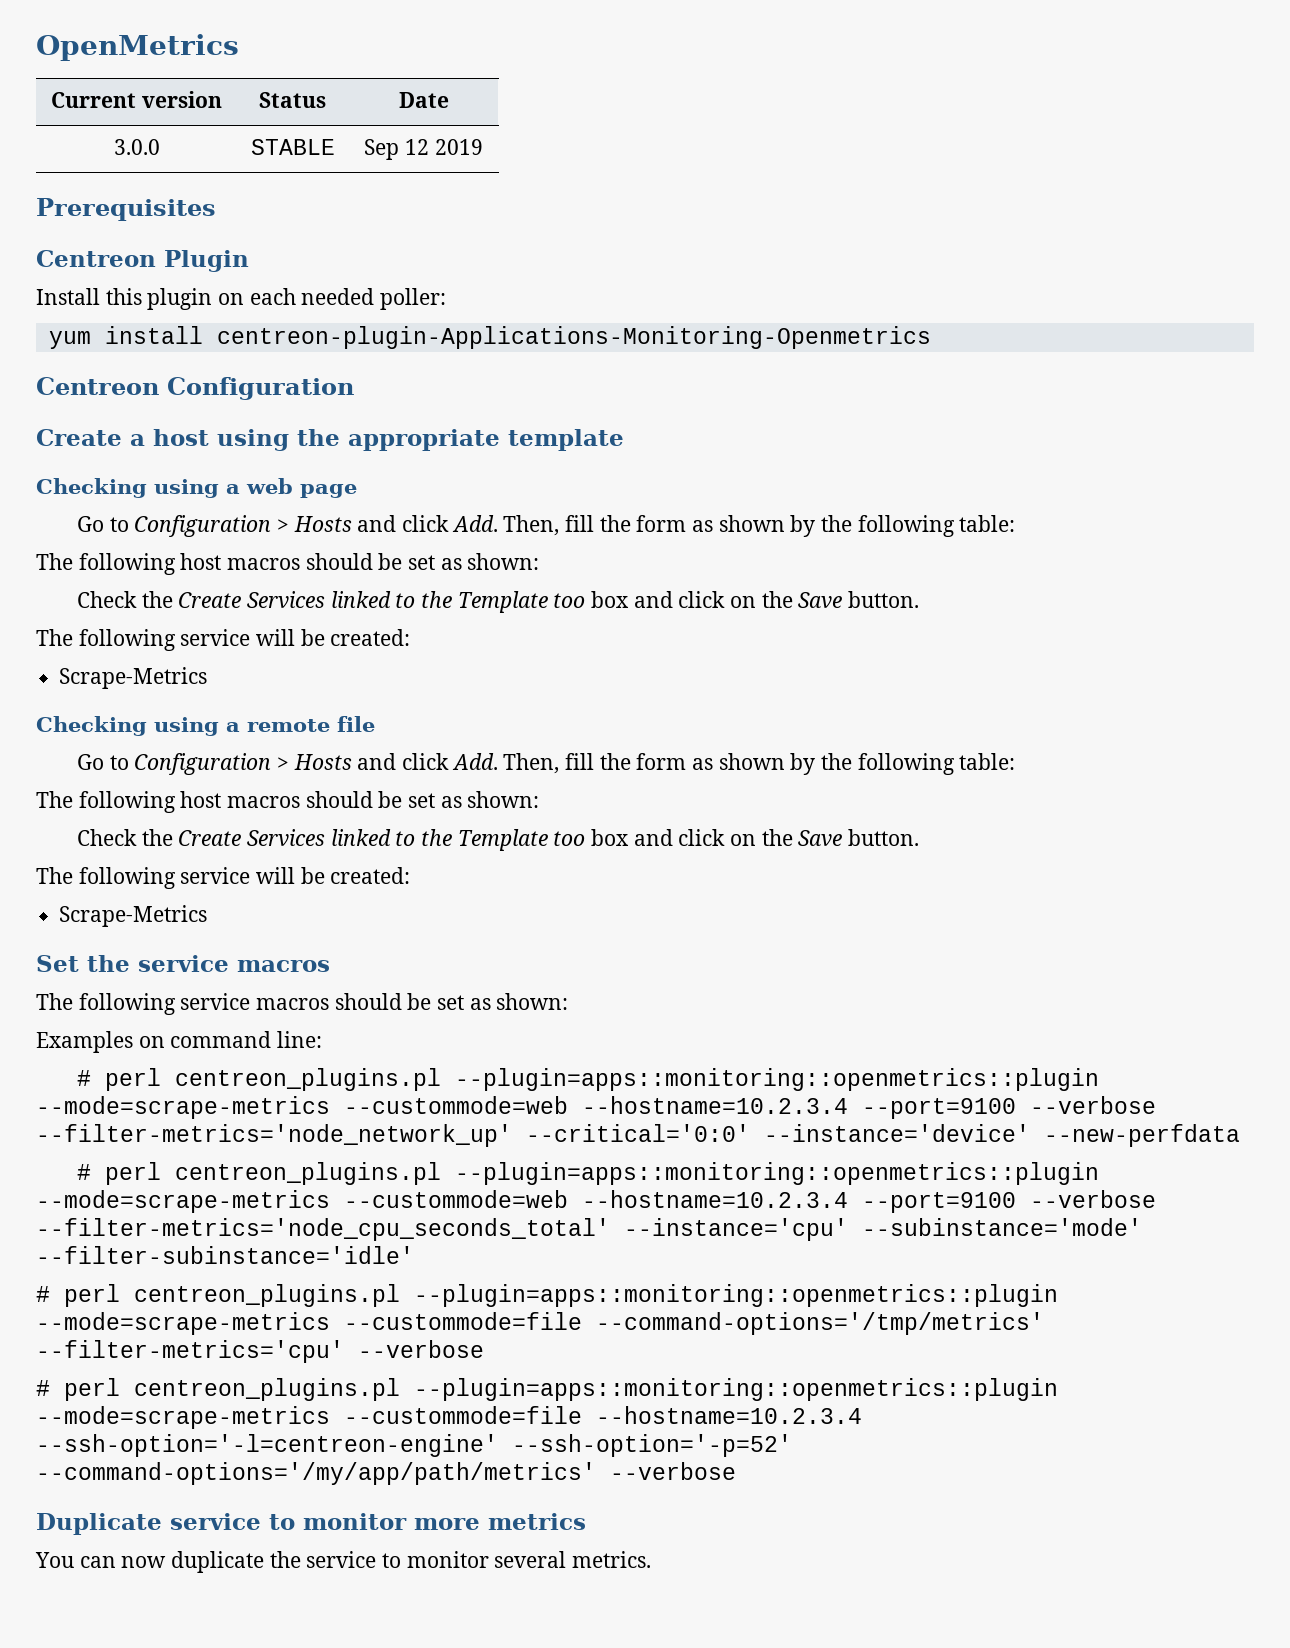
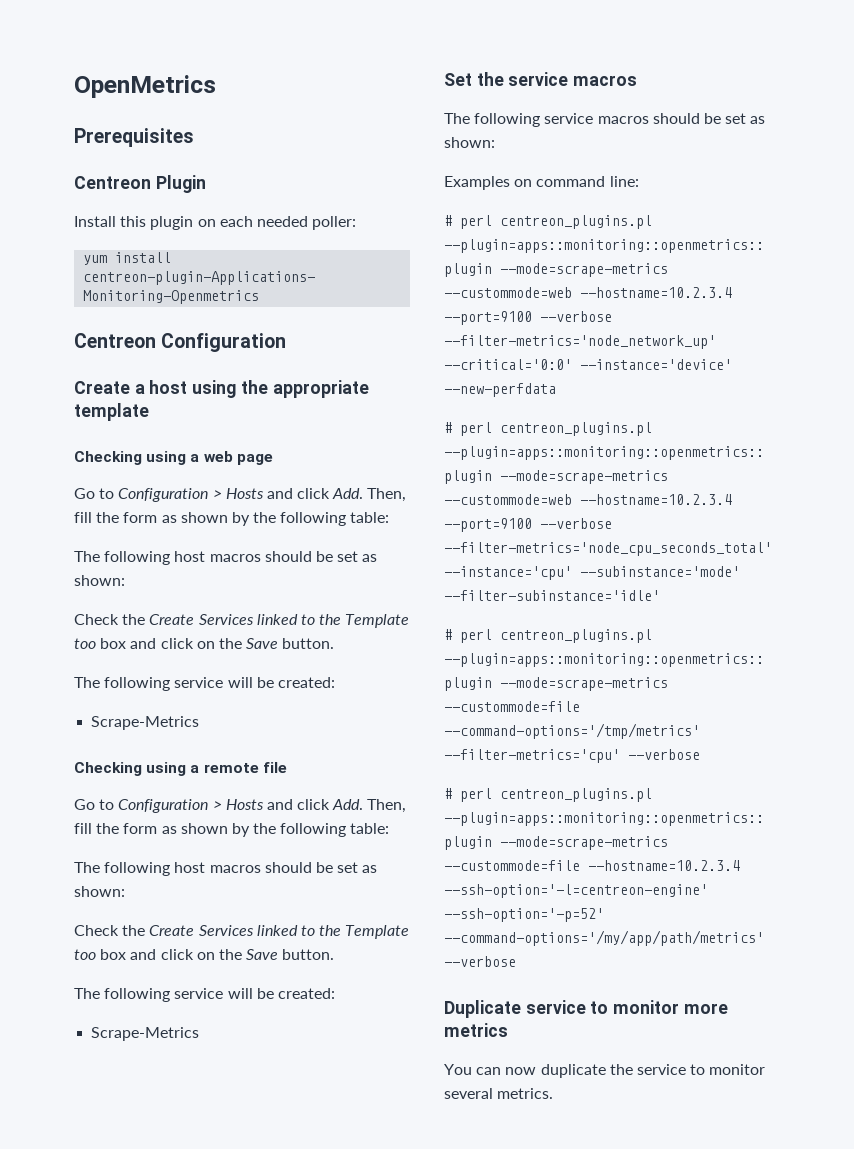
- Current version | Status | Date
- 3.0.0 | STABLE | Sep 12 2019

